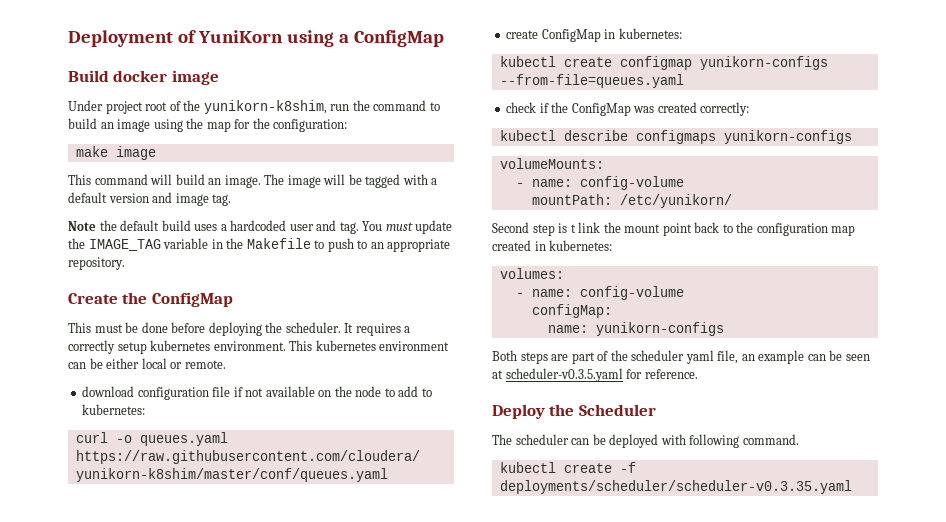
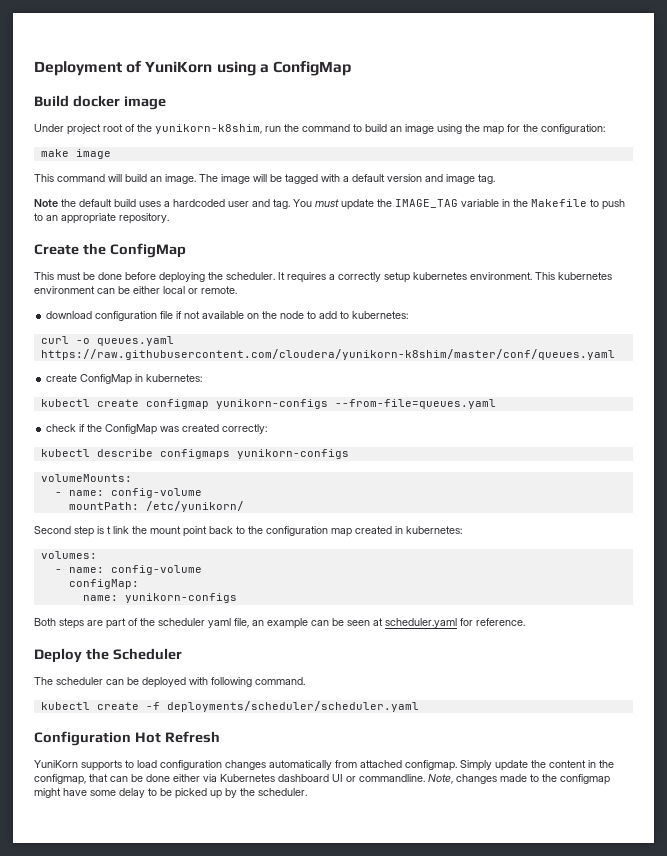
- Both steps are part of the scheduler yaml file, an example can be seen at scheduler-v0.3.5.yaml for reference.
+ Both steps are part of the scheduler yaml file, an example can be seen at scheduler.yaml for reference.
- kubectl create -f deployments/scheduler/scheduler-v0.3.35.yaml
+ kubectl create -f deployments/scheduler/scheduler.yaml
+ Configuration Hot Refresh
+ YuniKorn supports to load configuration changes automatically from attached configmap. Simply update the content in the configmap, that can be done either via Kubernetes dashboard UI or commandline. Note, changes made to the configmap might have some delay to be picked up by the scheduler.

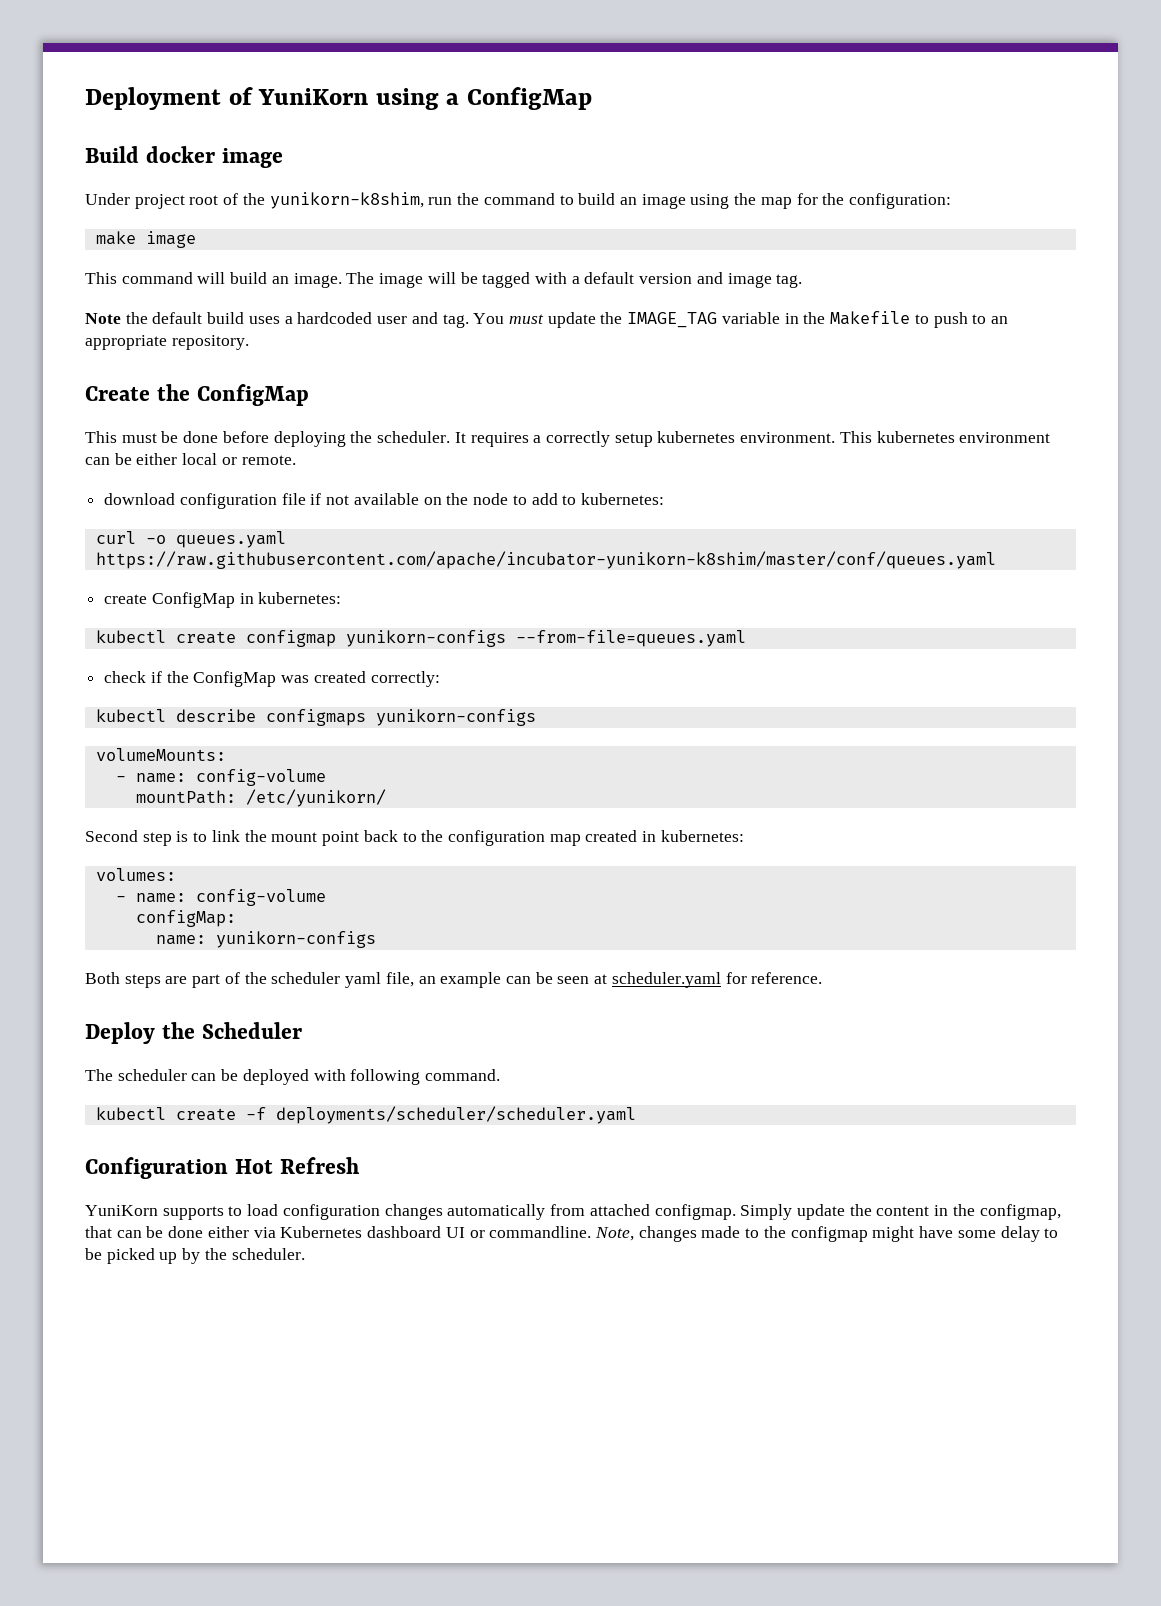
- curl -o queues.yaml https://raw.githubusercontent.com/cloudera/yunikorn-k8shim/master/conf/queues.yaml
+ curl -o queues.yaml https://raw.githubusercontent.com/apache/incubator-yunikorn-k8shim/master/conf/queues.yaml
- Second step is t link the mount point back to the configuration map created in kubernetes:
+ Second step is to link the mount point back to the configuration map created in kubernetes:

